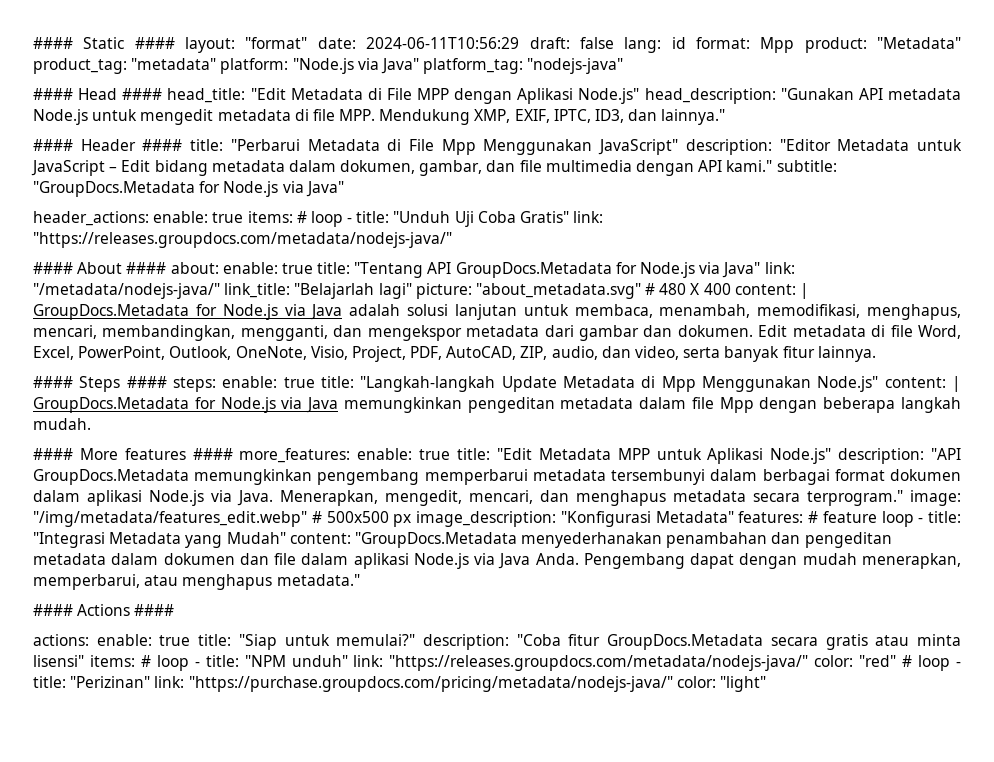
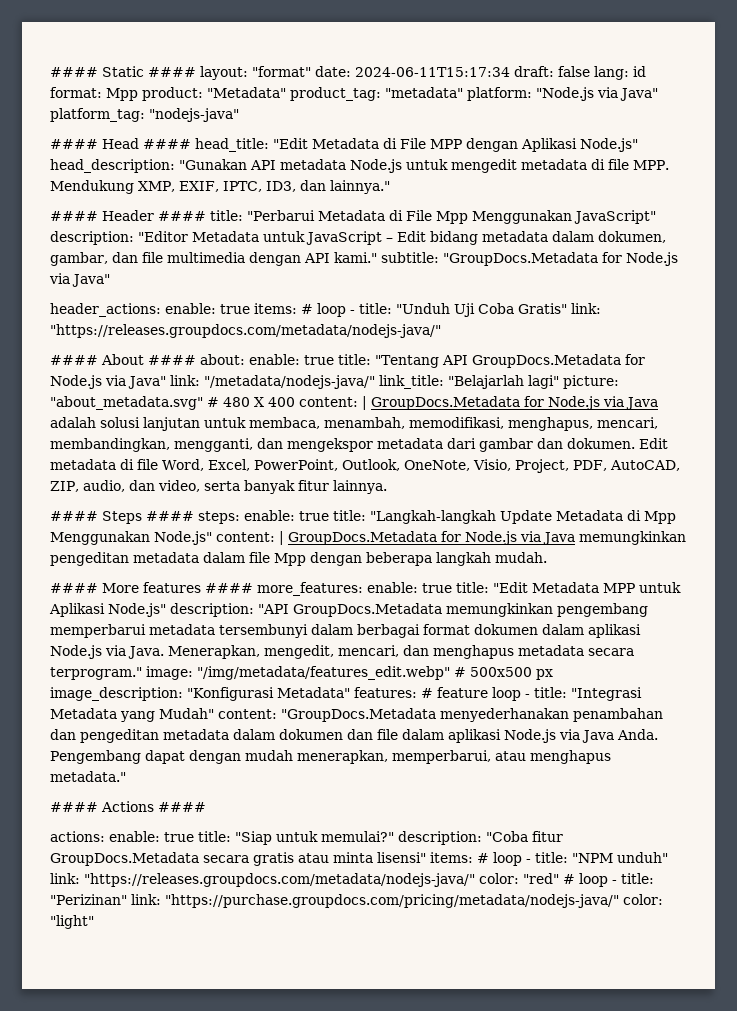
- #### Static #### layout: "format" date: 2024-06-11T10:56:29 draft: false lang: id format: Mpp product: "Metadata" product_tag: "metadata" platform: "Node.js via Java" platform_tag: "nodejs-java"
+ #### Static #### layout: "format" date: 2024-06-11T15:17:34 draft: false lang: id format: Mpp product: "Metadata" product_tag: "metadata" platform: "Node.js via Java" platform_tag: "nodejs-java"

